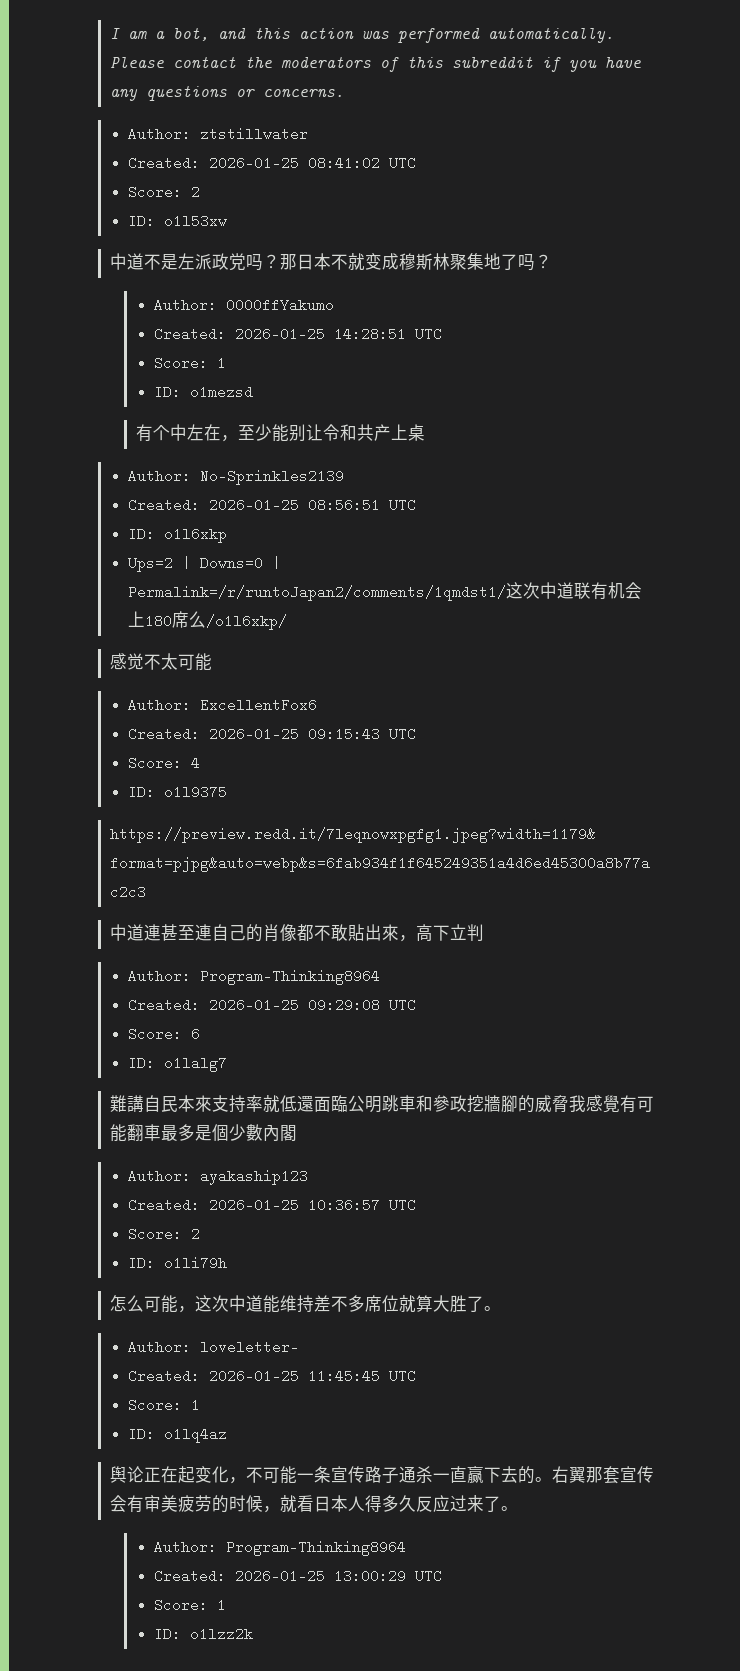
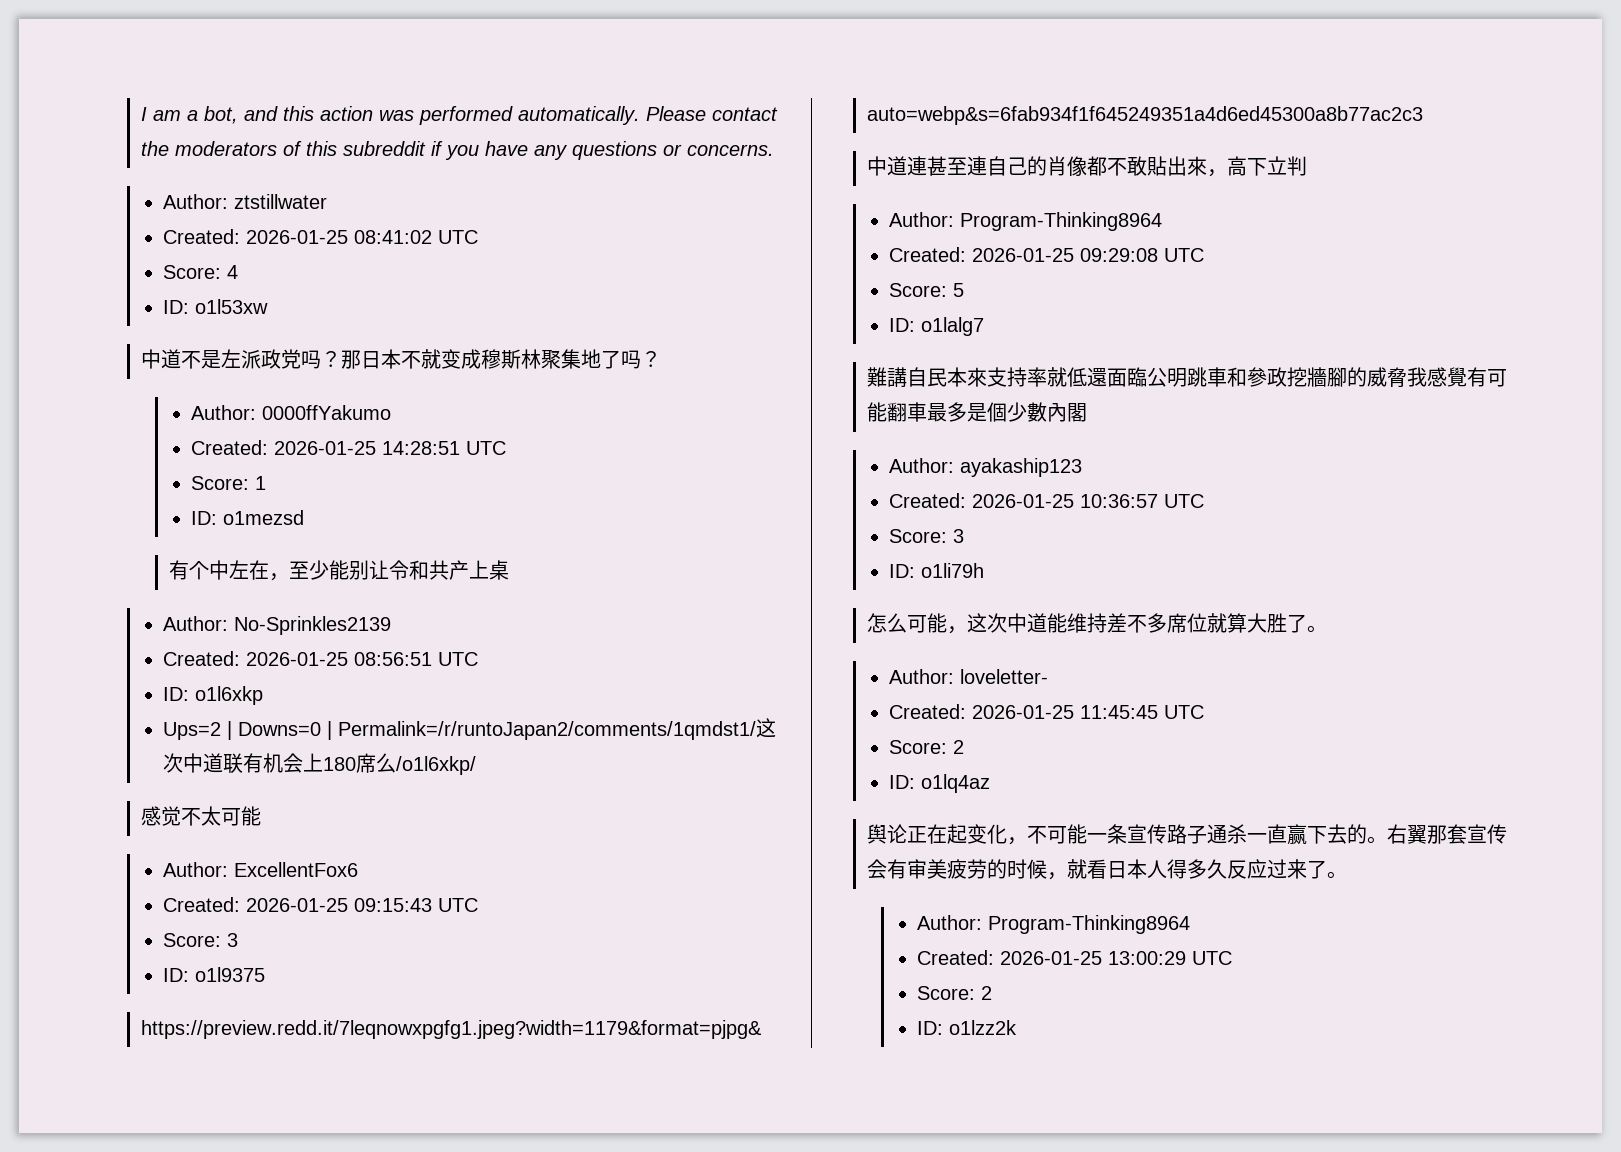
  Created: 2026-01-25 08:41:02 UTC
- Score: 2
+ Score: 4
  Created: 2026-01-25 09:15:43 UTC
- Score: 4
+ Score: 3
- Score: 6
+ Score: 5
  Created: 2026-01-25 10:36:57 UTC
- Score: 2
+ Score: 3
  Created: 2026-01-25 11:45:45 UTC
- Score: 1
+ Score: 2
  Created: 2026-01-25 13:00:29 UTC
- Score: 1
+ Score: 2

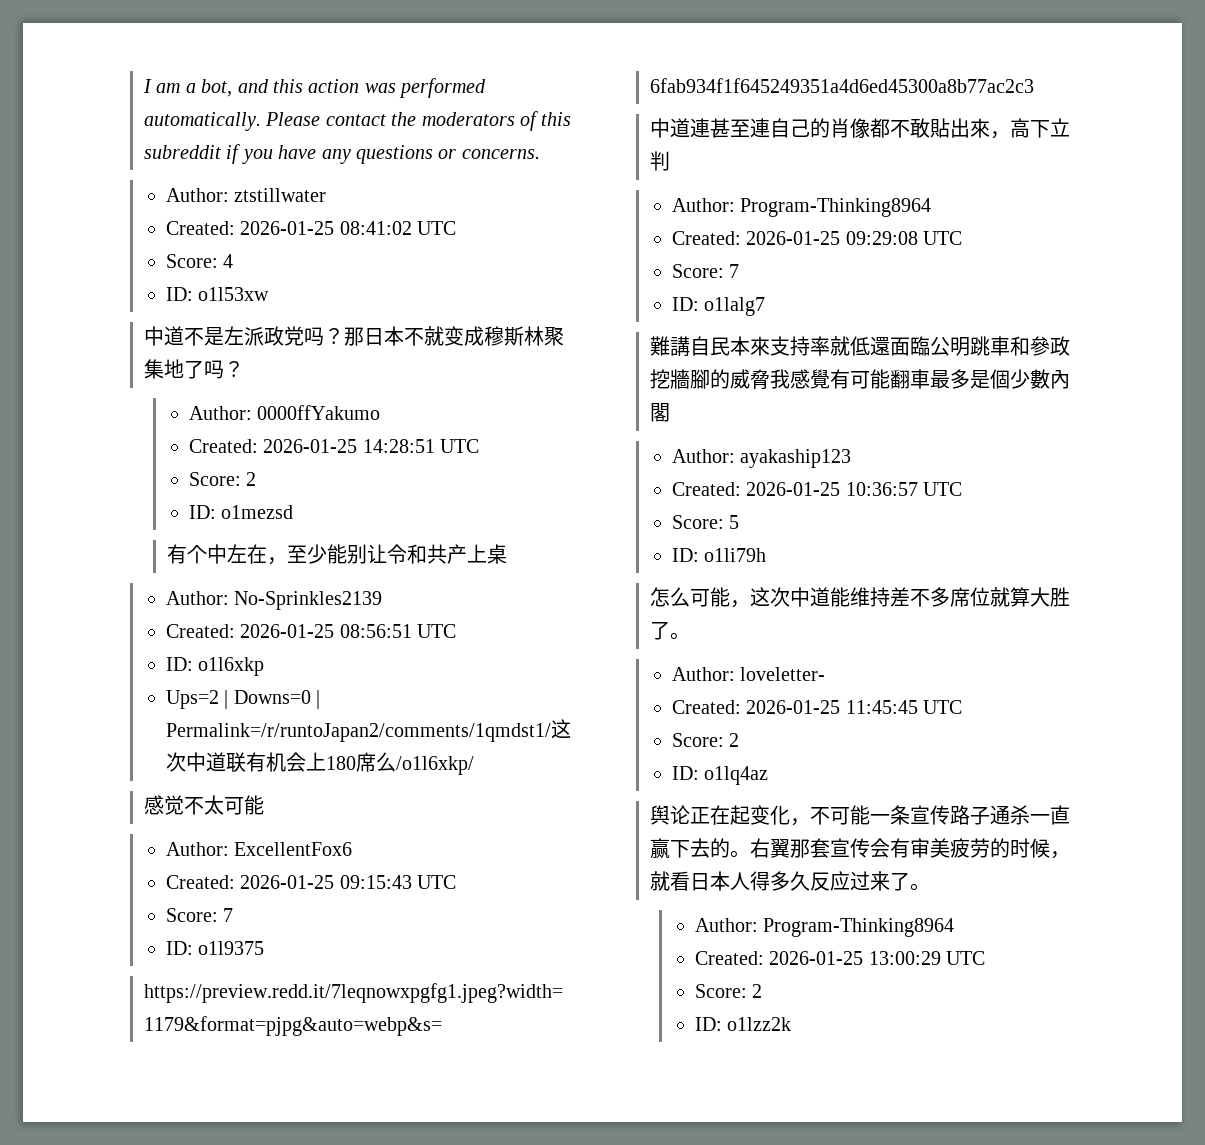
  Created: 2026-01-25 14:28:51 UTC
- Score: 1
+ Score: 2
  Created: 2026-01-25 09:15:43 UTC
- Score: 3
+ Score: 7
  Created: 2026-01-25 09:29:08 UTC
- Score: 5
+ Score: 7
  Created: 2026-01-25 10:36:57 UTC
- Score: 3
+ Score: 5

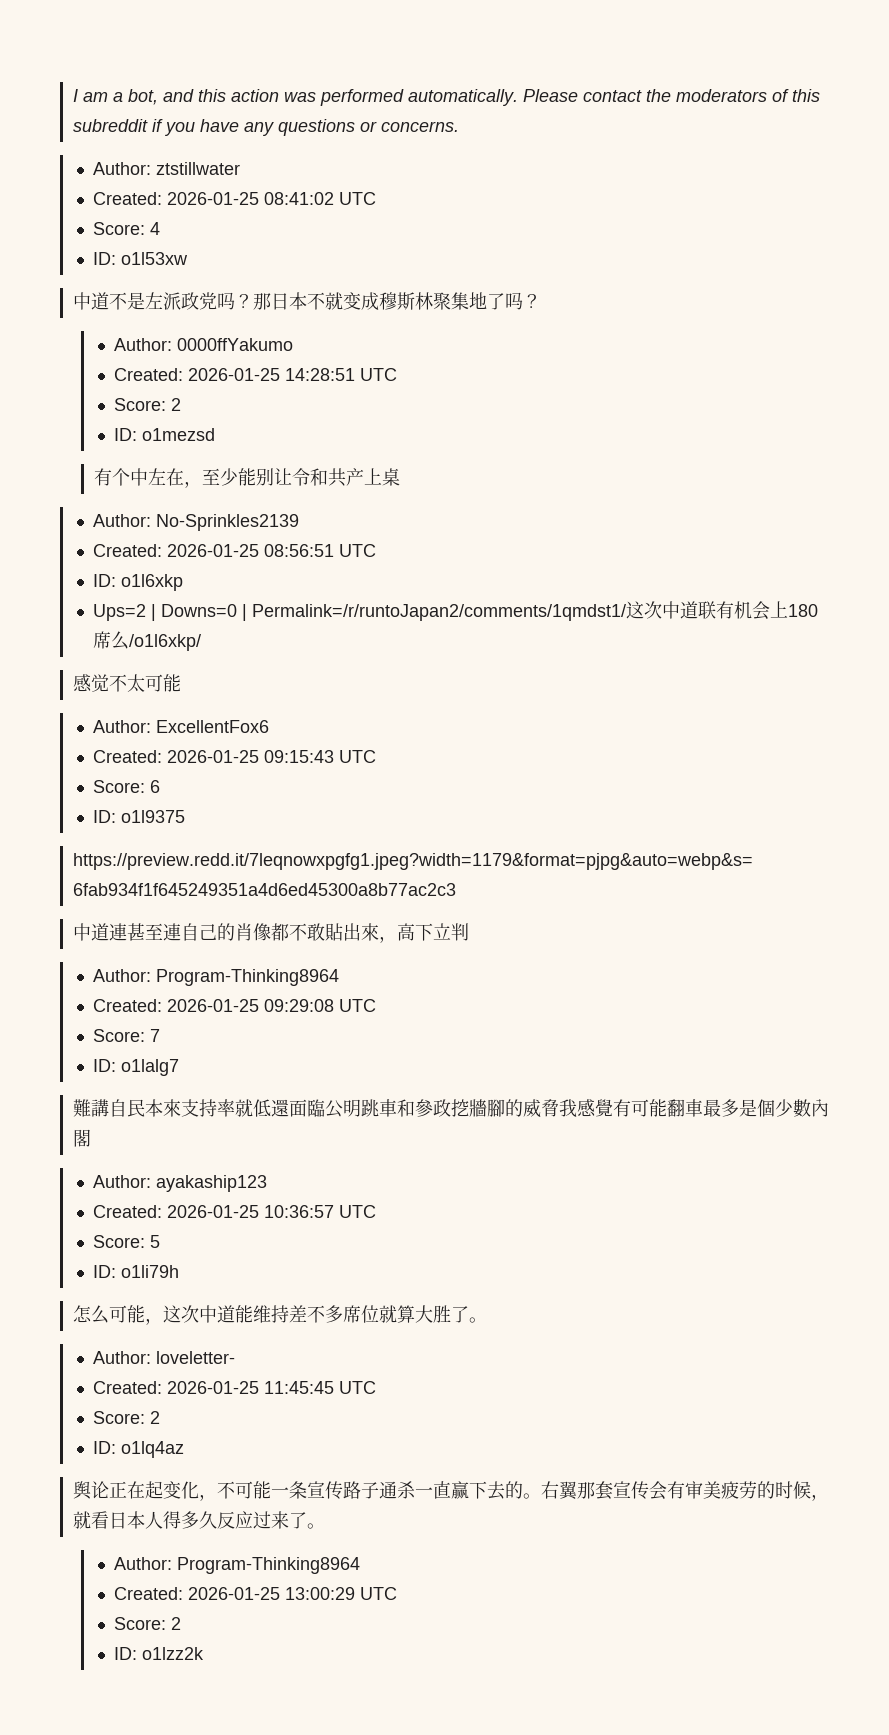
  Created: 2026-01-25 09:15:43 UTC
- Score: 7
+ Score: 6

